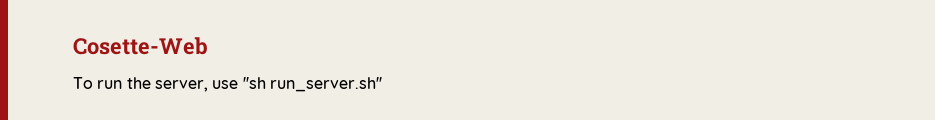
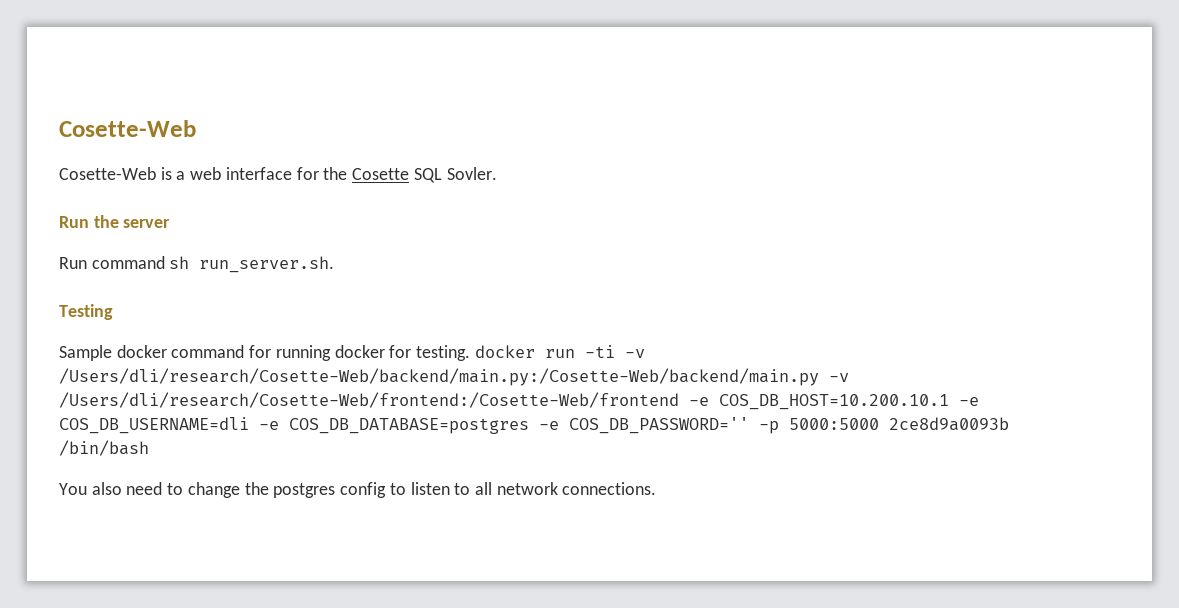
- To run the server, use ''sh run_server.sh''
+ Cosette-Web is a web interface for the Cosette SQL Sovler.
+ Run the server
+ Run command sh run_server.sh.
+ Testing
+ Sample docker command for running docker for testing. docker run -ti -v /Users/dli/research/Cosette-Web/backend/main.py:/Cosette-Web/backend/main.py -v /Users/dli/research/Cosette-Web/frontend:/Cosette-Web/frontend -e COS_DB_HOST=10.200.10.1 -e COS_DB_USERNAME=dli -e COS_DB_DATABASE=postgres -e COS_DB_PASSWORD='' -p 5000:5000 2ce8d9a0093b /bin/bash
+ You also need to change the postgres config to listen to all network connections.

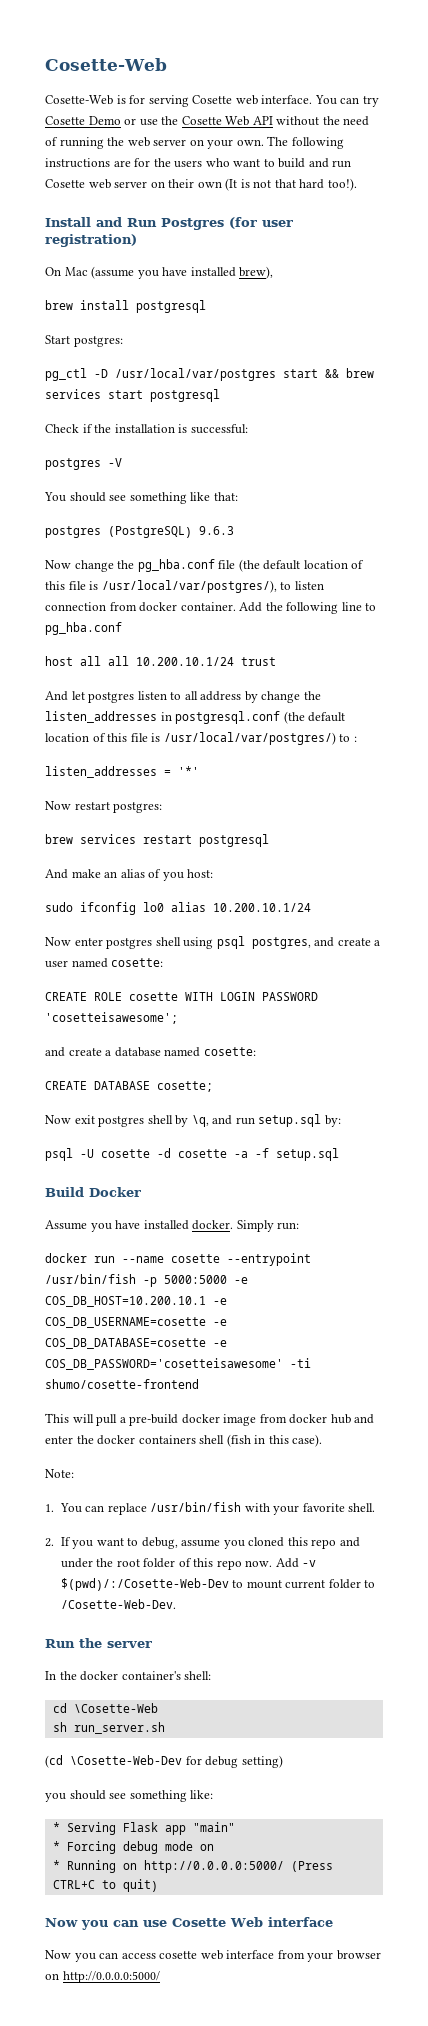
- Cosette-Web is a web interface for the Cosette SQL Sovler.
+ Cosette-Web is for serving Cosette web interface. You can try Cosette Demo or use the Cosette Web API without the need of running the web server on your own. The following instructions are for the users who want to build and run Cosette web server on their own (It is not that hard too!).
+ Install and Run Postgres (for user registration)
+ On Mac (assume you have installed brew),
+ brew install postgresql
+ Start postgres:
+ pg_ctl -D /usr/local/var/postgres start && brew services start postgresql
+ Check if the installation is successful:
+ postgres -V
+ You should see something like that:
+ postgres (PostgreSQL) 9.6.3
+ Now change the pg_hba.conf file (the default location of this file is /usr/local/var/postgres/), to listen connection from docker container. Add the following line to pg_hba.conf
+ host all all 10.200.10.1/24 trust
+ And let postgres listen to all address by change the listen_addresses in postgresql.conf (the default location of this file is /usr/local/var/postgres/) to :
+ listen_addresses = '*'
+ Now restart postgres:
+ brew services restart postgresql
+ And make an alias of you host:
+ sudo ifconfig lo0 alias 10.200.10.1/24
+ Now enter postgres shell using psql postgres, and create a user named cosette:
+ CREATE ROLE cosette WITH LOGIN PASSWORD 'cosetteisawesome';
+ and create a database named cosette:
+ CREATE DATABASE cosette;
+ Now exit postgres shell by \q, and run setup.sql by:
+ psql -U cosette -d cosette -a -f setup.sql
+ Build Docker
+ Assume you have installed docker. Simply run:
+ docker run --name cosette --entrypoint /usr/bin/fish -p 5000:5000 -e COS_DB_HOST=10.200.10.1 -e COS_DB_USERNAME=cosette -e COS_DB_DATABASE=cosette -e COS_DB_PASSWORD='cosetteisawesome' -ti shumo/cosette-frontend
+ This will pull a pre-build docker image from docker hub and enter the docker containers shell (fish in this case).
+ Note:
+ 1. You can replace /usr/bin/fish with your favorite shell.
+ 2. If you want to debug, assume you cloned this repo and under the root folder of this repo now. Add -v $(pwd)/:/Cosette-Web-Dev to mount current folder to /Cosette-Web-Dev.
  Run the server
- Run command sh run_server.sh.
- Testing
- Sample docker command for running docker for testing. docker run -ti -v /Users/dli/research/Cosette-Web/backend/main.py:/Cosette-Web/backend/main.py -v /Users/dli/research/Cosette-Web/frontend:/Cosette-Web/frontend -e COS_DB_HOST=10.200.10.1 -e COS_DB_USERNAME=dli -e COS_DB_DATABASE=postgres -e COS_DB_PASSWORD='' -p 5000:5000 2ce8d9a0093b /bin/bash
- You also need to change the postgres config to listen to all network connections.
+ In the docker container's shell:
+ cd \Cosette-Web
+ sh run_server.sh
+ (cd \Cosette-Web-Dev for debug setting)
+ you should see something like:
+ * Serving Flask app "main"
+ * Forcing debug mode on
+ * Running on http://0.0.0.0:5000/ (Press CTRL+C to quit)
+ Now you can use Cosette Web interface
+ Now you can access cosette web interface from your browser on http://0.0.0.0:5000/

